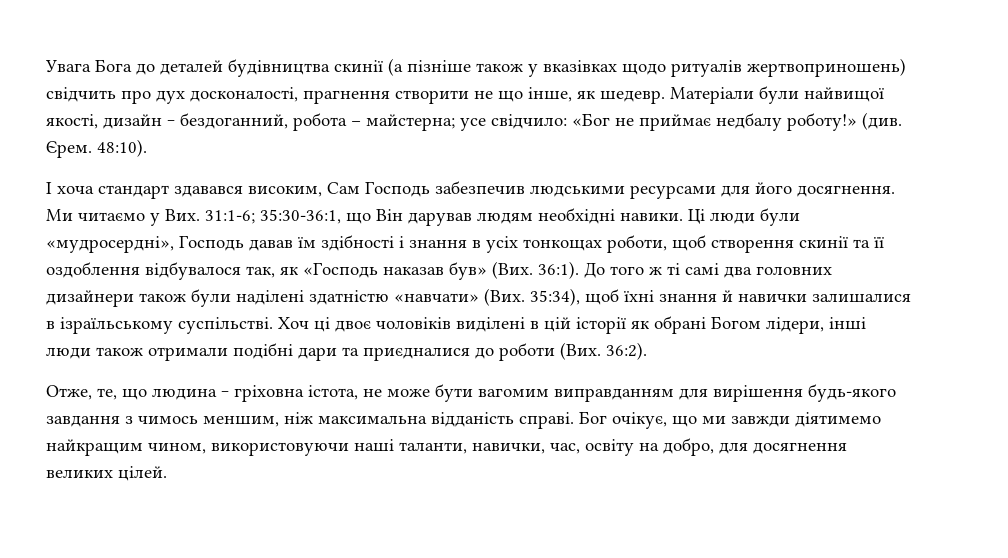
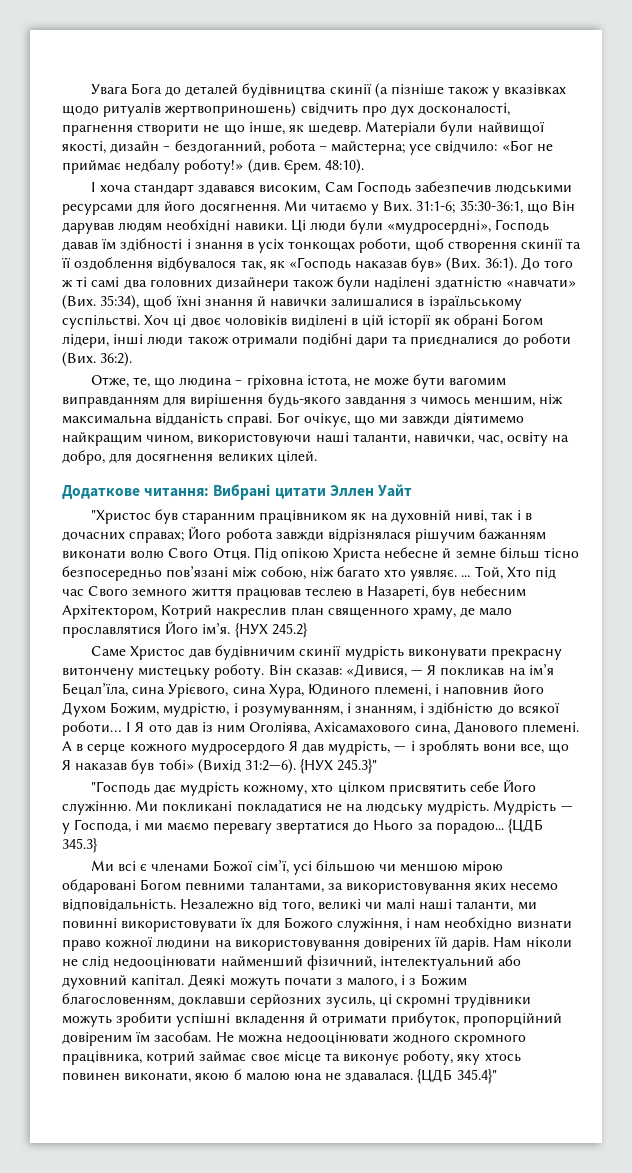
+ Додаткове читання: Вибрані цитати Эллен Уайт
+ "Христос був старанним працівником як на духовній ниві, так і в дочасних справах; Його робота завжди відрізнялася рішучим бажанням виконати волю Свого Отця. Під опікою Христа небесне й земне більш тісно безпосередньо пов’язані між собою, ніж багато хто уявляє. ... Той, Хто під час Свого земного життя працював теслею в Назареті, був небесним Архітектором, Котрий накреслив план священного храму, де мало прославлятися Його ім’я. {НУХ 245.2}
+ Саме Христос дав будівничим скинії мудрість виконувати прекрасну витончену мистецьку роботу. Він сказав: «Дивися, — Я покликав на ім’я Бецал’їла, сина Урієвого, сина Хура, Юдиного племені, і наповнив його Духом Божим, мудрістю, і розумуванням, і знанням, і здібністю до всякої роботи… І Я ото дав із ним Оголіява, Ахісамахового сина, Данового племені. А в серце кожного мудросердого Я дав мудрість, — і зроблять вони все, що Я наказав був тобі» (Вихід 31:2—6). {НУХ 245.3}"
+ "Господь дає мудрість кожному, хто цілком присвятить себе Його служінню. Ми покликані покладатися не на людську мудрість. Мудрість — у Господа, і ми маємо перевагу звертатися до Нього за порадою... {ЦДБ 345.3}
+ Ми всі є членами Божої сім’ї, усі більшою чи меншою мірою обдаровані Богом певними талантами, за використовування яких несемо відповідальність. Незалежно від того, великі чи малі наші таланти, ми повинні використовувати їх для Божого служіння, і нам необхідно визнати право кожної людини на використовування довірених їй дарів. Нам ніколи не слід недооцінювати найменший фізичний, інтелектуальний або духовний капітал. Деякі можуть почати з малого, і з Божим благословенням, доклавши серйозних зусиль, ці скромні трудівники можуть зробити успішні вкладення й отримати прибуток, пропорційний довіреним їм засобам. Не можна недооцінювати жодного скромного працівника, котрий займає своє місце та виконує роботу, яку хтось повинен виконати, якою б малою юна не здавалася. {ЦДБ 345.4}"

